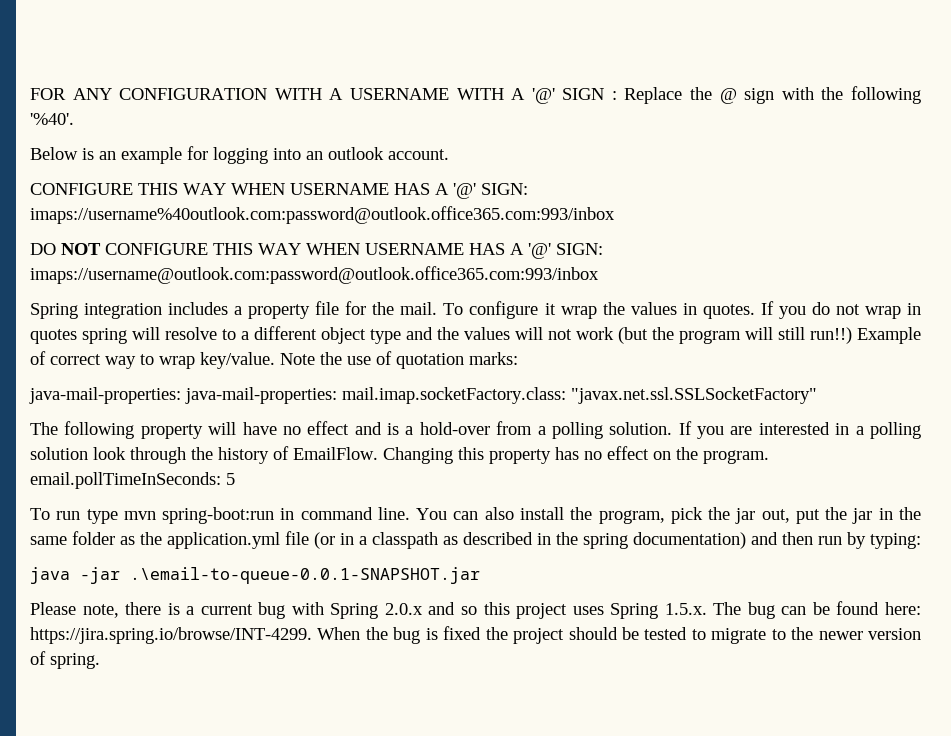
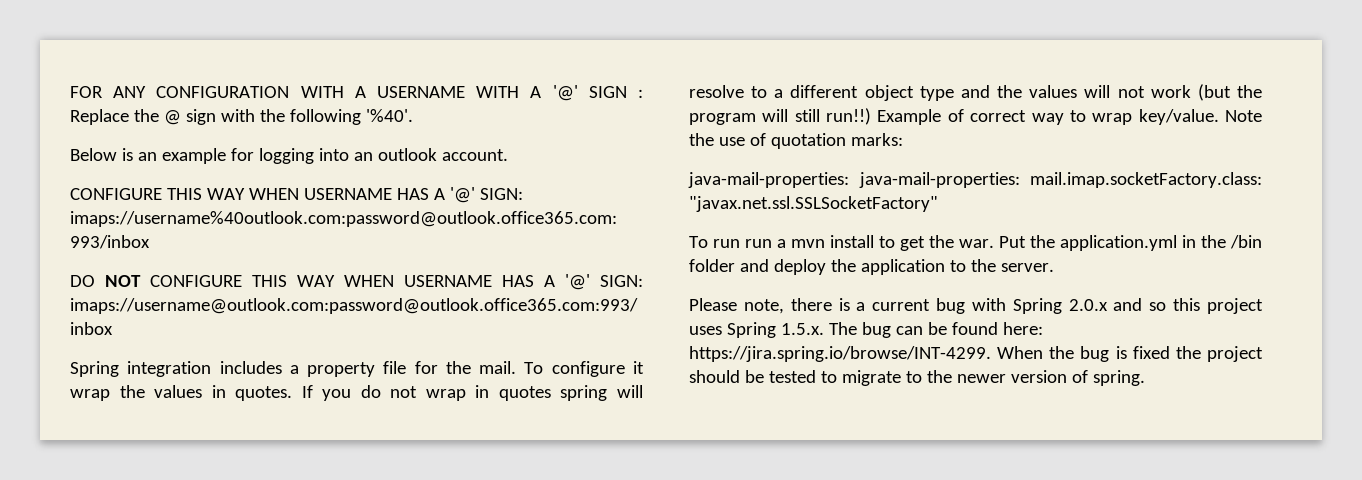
- The following property will have no effect and is a hold-over from a polling solution. If you are interested in a polling solution look through the history of EmailFlow. Changing this property has no effect on the program. email.pollTimeInSeconds: 5
- To run type mvn spring-boot:run in command line. You can also install the program, pick the jar out, put the jar in the same folder as the application.yml file (or in a classpath as described in the spring documentation) and then run by typing:
- java -jar .\email-to-queue-0.0.1-SNAPSHOT.jar
+ To run run a mvn install to get the war. Put the application.yml in the /bin folder and deploy the application to the server.

